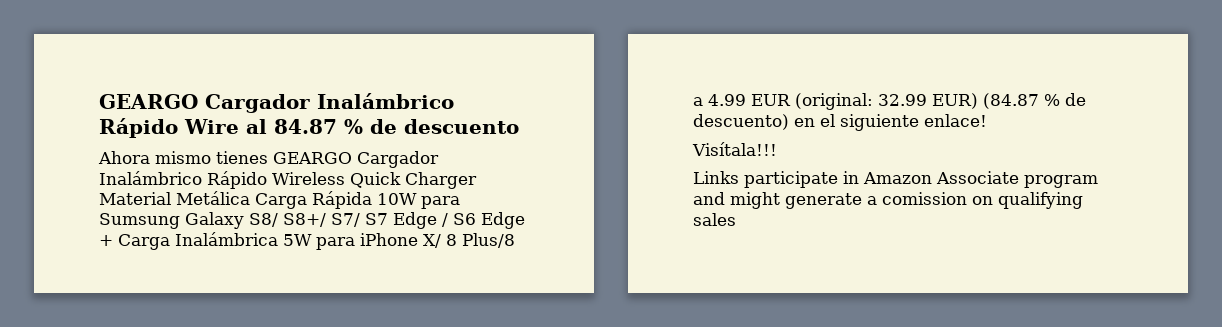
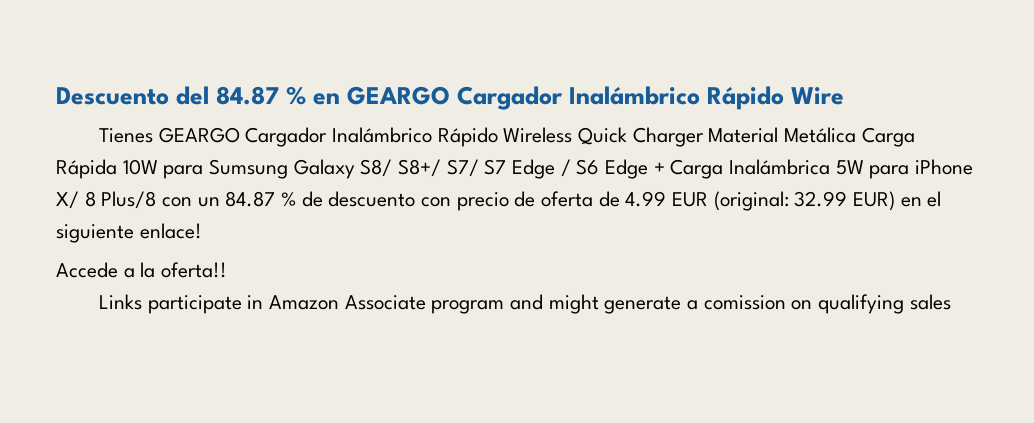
- GEARGO Cargador Inalámbrico Rápido Wire al 84.87 % de descuento
- Ahora mismo tienes GEARGO Cargador Inalámbrico Rápido Wireless Quick Charger Material Metálica Carga Rápida 10W para Sumsung Galaxy S8/ S8+/ S7/ S7 Edge / S6 Edge + Carga Inalámbrica 5W para iPhone X/ 8 Plus/8 a 4.99 EUR (original: 32.99 EUR) (84.87 % de descuento) en el siguiente enlace!
+ Descuento del 84.87 % en GEARGO Cargador Inalámbrico Rápido Wire
+ Tienes GEARGO Cargador Inalámbrico Rápido Wireless Quick Charger Material Metálica Carga Rápida 10W para Sumsung Galaxy S8/ S8+/ S7/ S7 Edge / S6 Edge + Carga Inalámbrica 5W para iPhone X/ 8 Plus/8 con un 84.87 % de descuento con precio de oferta de 4.99 EUR (original: 32.99 EUR) en el siguiente enlace!
- Visítala!!!
+ Accede a la oferta!!

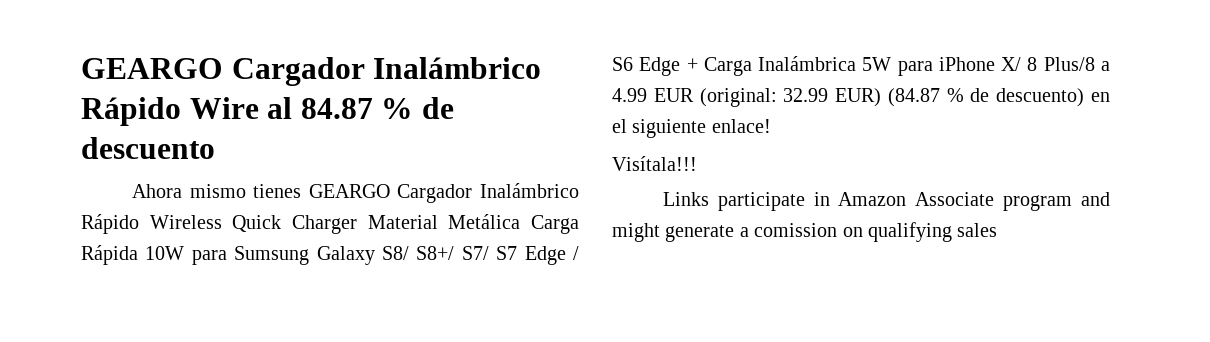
- Descuento del 84.87 % en GEARGO Cargador Inalámbrico Rápido Wire
- Tienes GEARGO Cargador Inalámbrico Rápido Wireless Quick Charger Material Metálica Carga Rápida 10W para Sumsung Galaxy S8/ S8+/ S7/ S7 Edge / S6 Edge + Carga Inalámbrica 5W para iPhone X/ 8 Plus/8 con un 84.87 % de descuento con precio de oferta de 4.99 EUR (original: 32.99 EUR) en el siguiente enlace!
+ GEARGO Cargador Inalámbrico Rápido Wire al 84.87 % de descuento
+ Ahora mismo tienes GEARGO Cargador Inalámbrico Rápido Wireless Quick Charger Material Metálica Carga Rápida 10W para Sumsung Galaxy S8/ S8+/ S7/ S7 Edge / S6 Edge + Carga Inalámbrica 5W para iPhone X/ 8 Plus/8 a 4.99 EUR (original: 32.99 EUR) (84.87 % de descuento) en el siguiente enlace!
- Accede a la oferta!!
+ Visítala!!!

